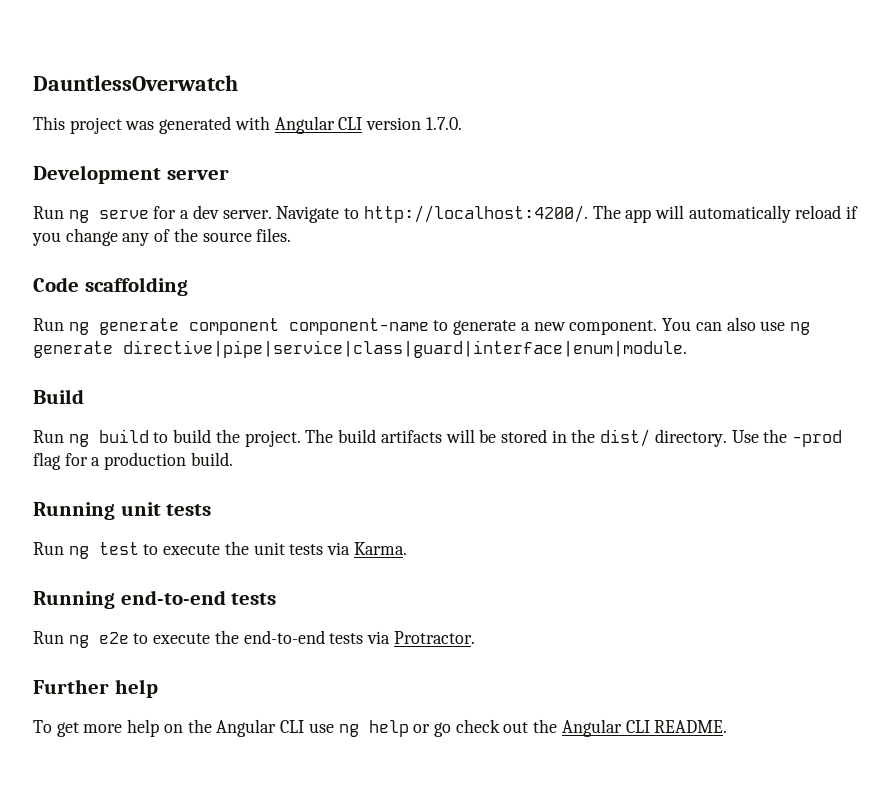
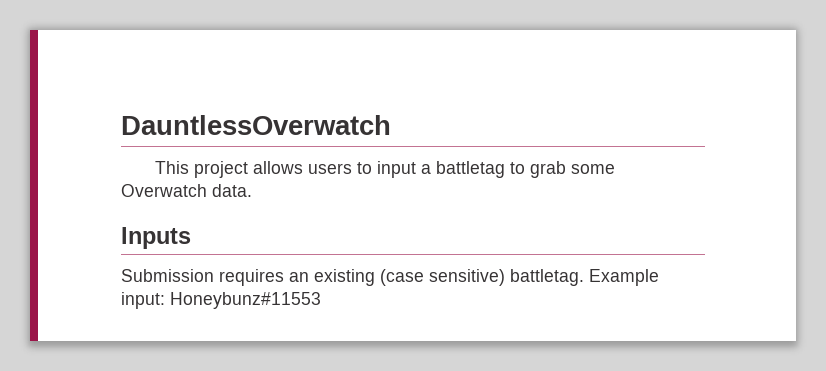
- This project was generated with Angular CLI version 1.7.0.
- Development server
- Run ng serve for a dev server. Navigate to http://localhost:4200/. The app will automatically reload if you change any of the source files.
- Code scaffolding
- Run ng generate component component-name to generate a new component. You can also use ng generate directive|pipe|service|class|guard|interface|enum|module.
- Build
- Run ng build to build the project. The build artifacts will be stored in the dist/ directory. Use the -prod flag for a production build.
- Running unit tests
- Run ng test to execute the unit tests via Karma.
- Running end-to-end tests
- Run ng e2e to execute the end-to-end tests via Protractor.
- Further help
- To get more help on the Angular CLI use ng help or go check out the Angular CLI README.
+ This project allows users to input a battletag to grab some Overwatch data.
+ Inputs
+ Submission requires an existing (case sensitive) battletag. Example input: Honeybunz#11553

